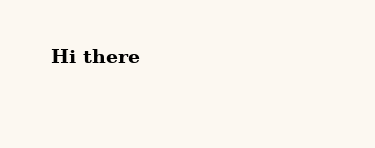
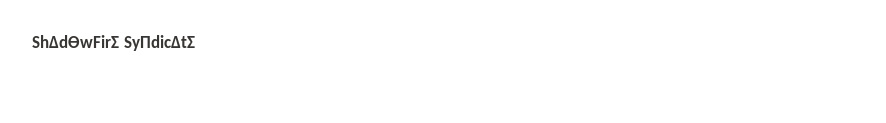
- Hi there
+ ShΔdϴwFirƩ SyΠdicΔtƩ

